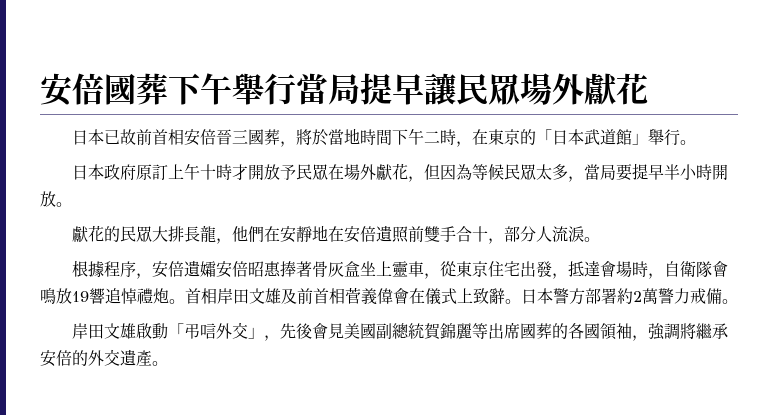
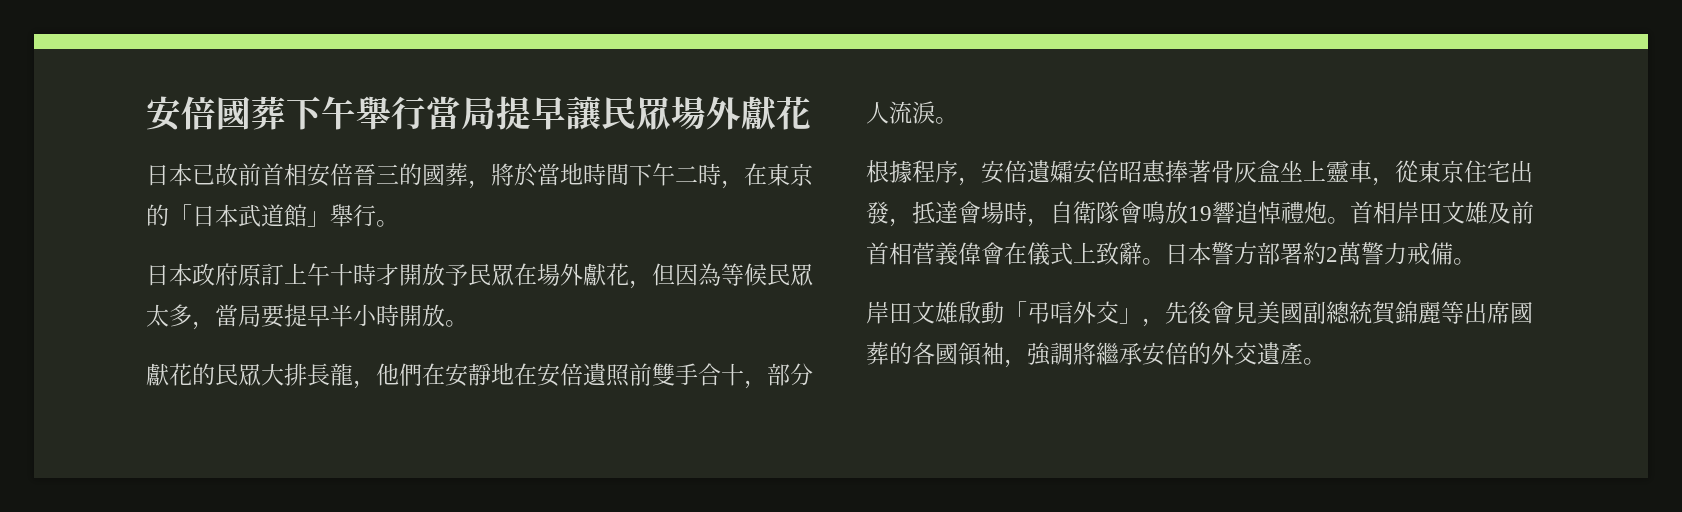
- 日本已故前首相安倍晉三國葬，將於當地時間下午二時，在東京的「日本武道館」舉行。
+ 日本已故前首相安倍晉三的國葬，將於當地時間下午二時，在東京的「日本武道館」舉行。

